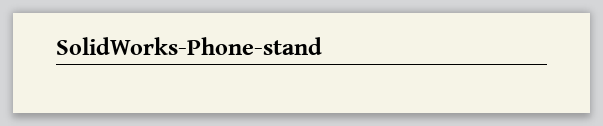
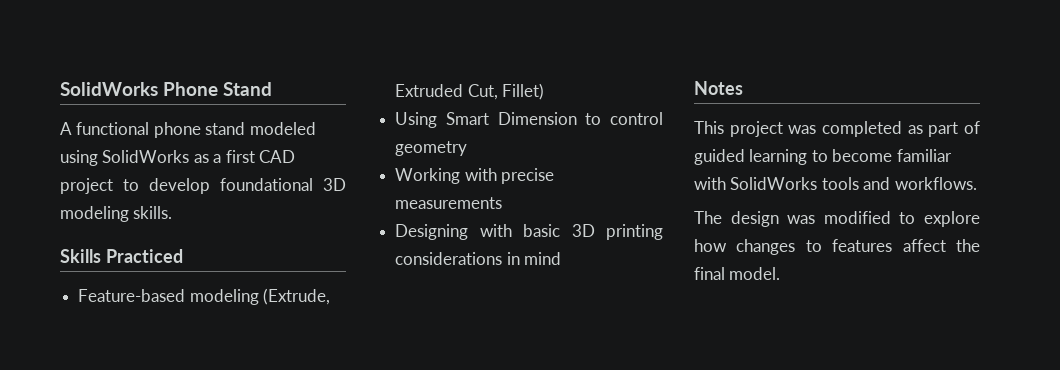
- SolidWorks-Phone-stand
+ SolidWorks Phone Stand
+ A functional phone stand modeled using SolidWorks as a first CAD project to develop foundational 3D modeling skills.
+ Skills Practiced
+ Feature-based modeling (Extrude, Extruded Cut, Fillet)
+ Using Smart Dimension to control geometry
+ Working with precise measurements
+ Designing with basic 3D printing considerations in mind
+ Notes
+ This project was completed as part of guided learning to become familiar with SolidWorks tools and workflows.
+ The design was modified to explore how changes to features affect the final model.

